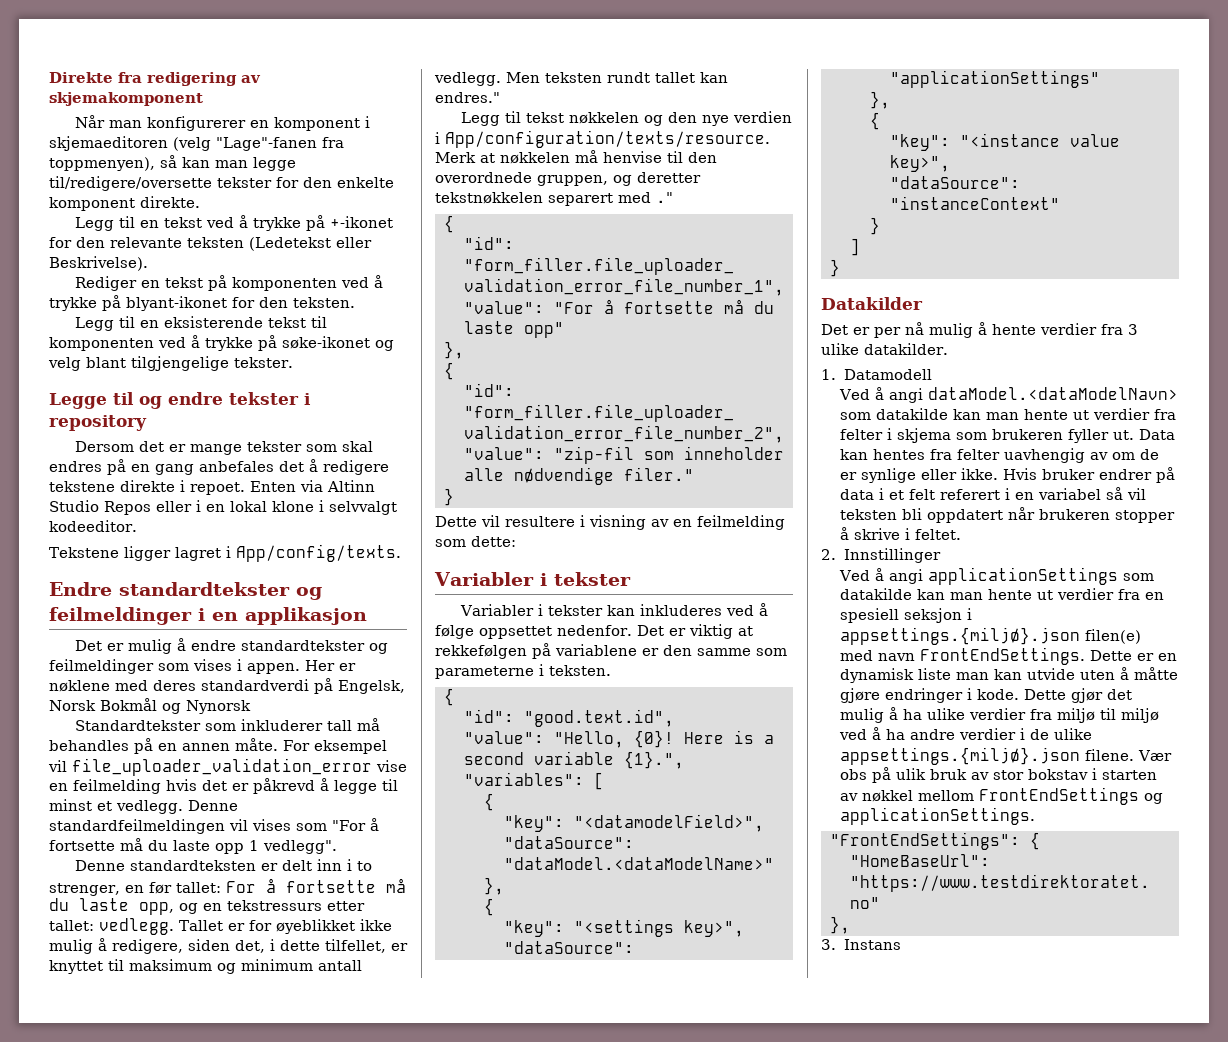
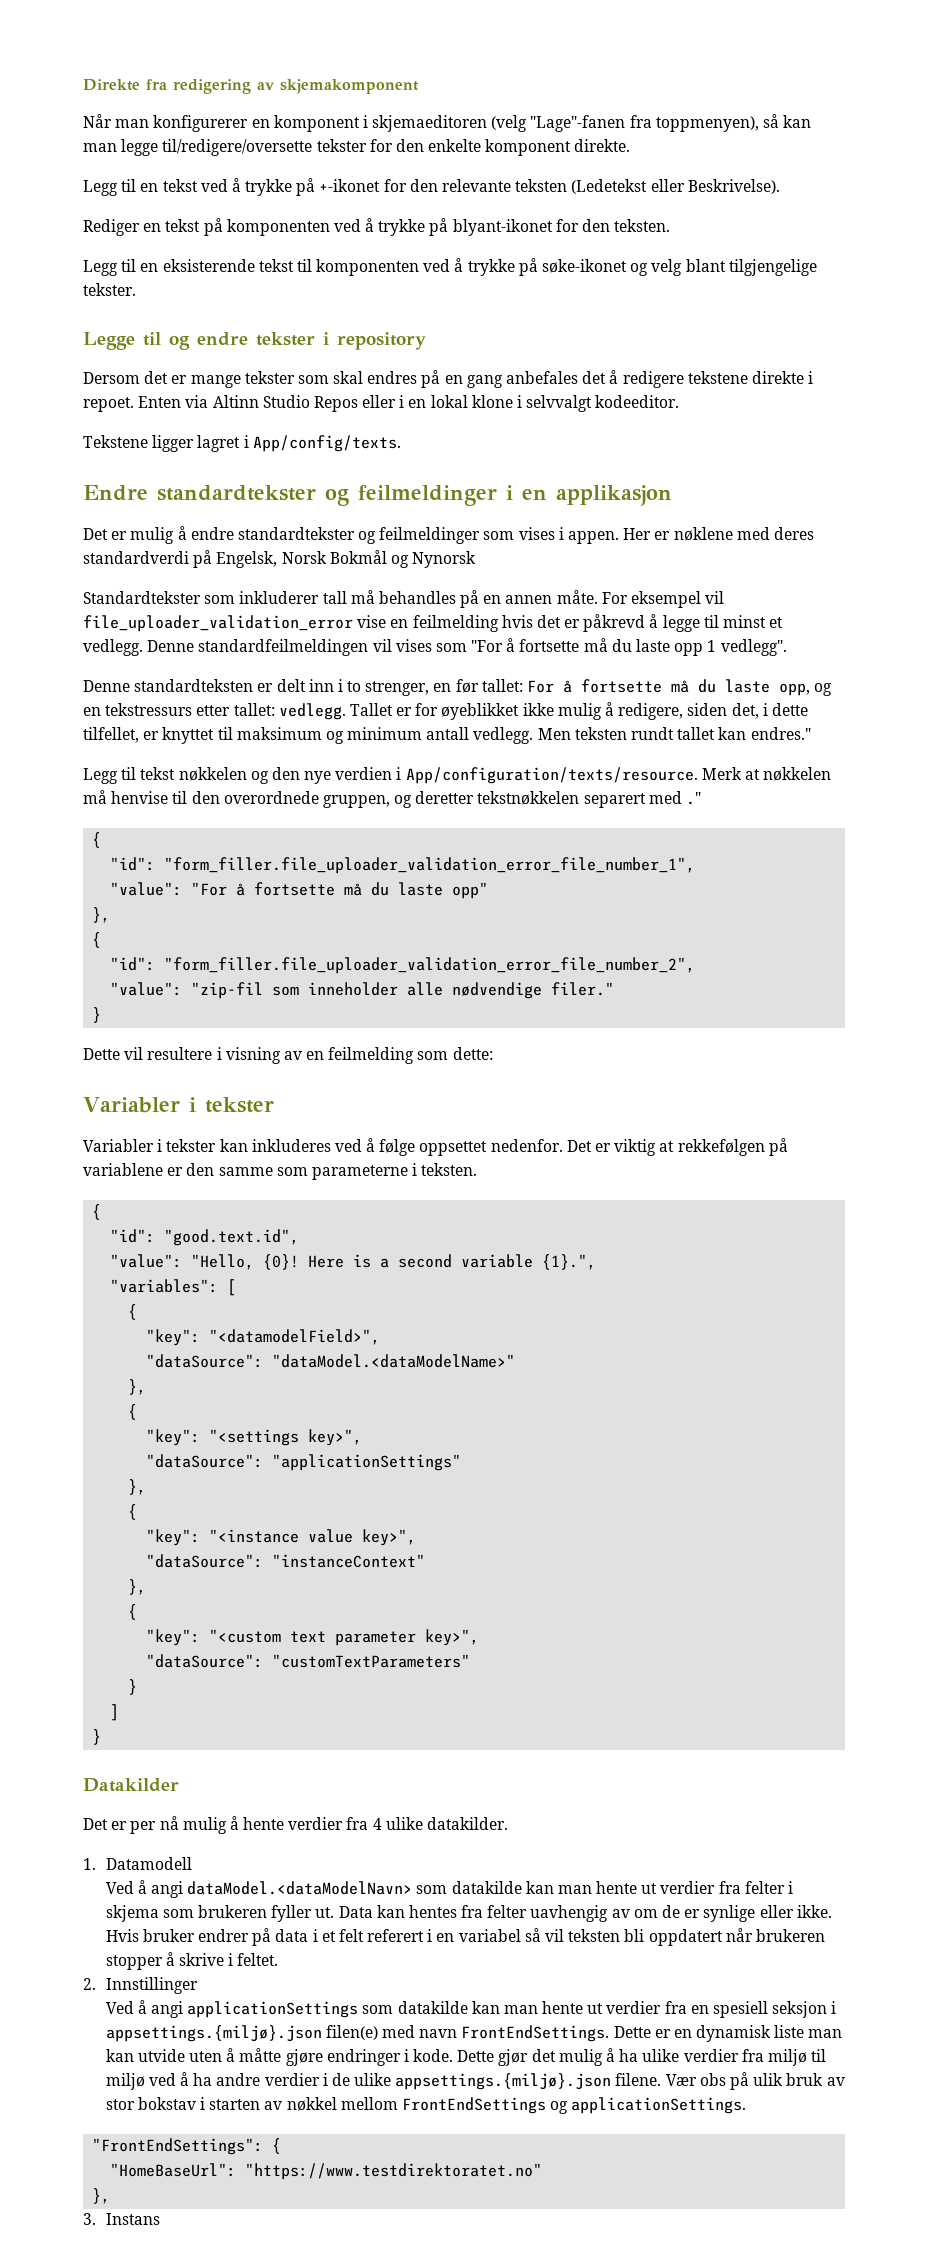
  "dataSource": "instanceContext"
+ },
+ {
+ "key": "<custom text parameter key>",
+ "dataSource": "customTextParameters"
- Det er per nå mulig å hente verdier fra 3 ulike datakilder.
+ Det er per nå mulig å hente verdier fra 4 ulike datakilder.

